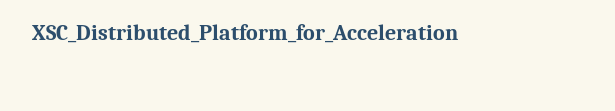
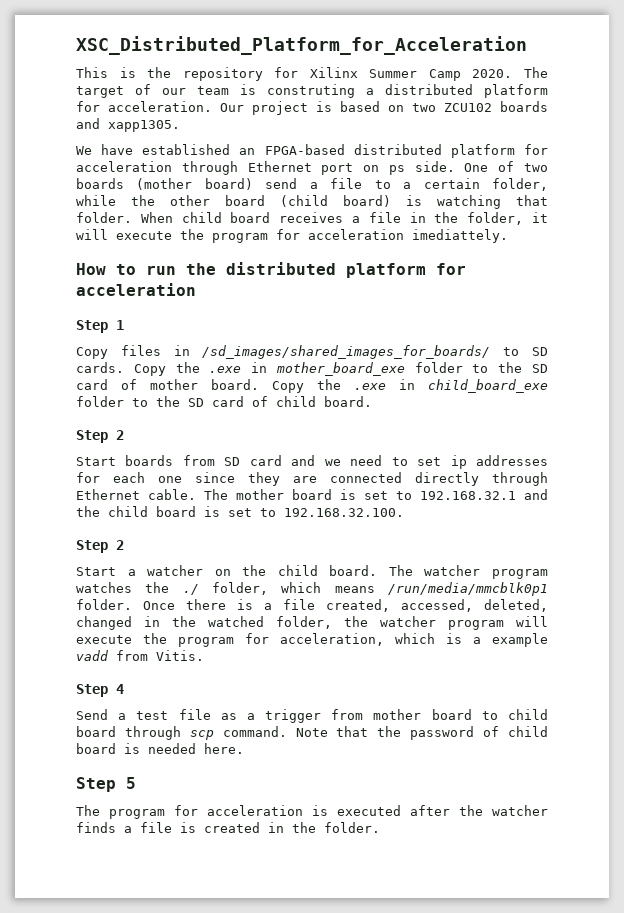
+ This is the repository for Xilinx Summer Camp 2020. The target of our team is construting a distributed platform for acceleration. Our project is based on two ZCU102 boards and xapp1305.
+ We have established an FPGA-based distributed platform for acceleration through Ethernet port on ps side. One of two boards (mother board) send a file to a certain folder, while the other board (child board) is watching that folder. When child board receives a file in the folder, it will execute the program for acceleration imediattely.
+ How to run the distributed platform for acceleration
+ Step 1
+ Copy files in /sd_images/shared_images_for_boards/ to SD cards. Copy the .exe in mother_board_exe folder to the SD card of mother board. Copy the .exe in child_board_exe folder to the SD card of child board.
+ Step 2
+ Start boards from SD card and we need to set ip addresses for each one since they are connected directly through Ethernet cable. The mother board is set to 192.168.32.1 and the child board is set to 192.168.32.100.
+ Step 2
+ Start a watcher on the child board. The watcher program watches the ./ folder, which means /run/media/mmcblk0p1 folder. Once there is a file created, accessed, deleted, changed in the watched folder, the watcher program will execute the program for acceleration, which is a example vadd from Vitis.
+ Step 4
+ Send a test file as a trigger from mother board to child board through scp command. Note that the password of child board is needed here.
+ Step 5
+ The program for acceleration is executed after the watcher finds a file is created in the folder.

